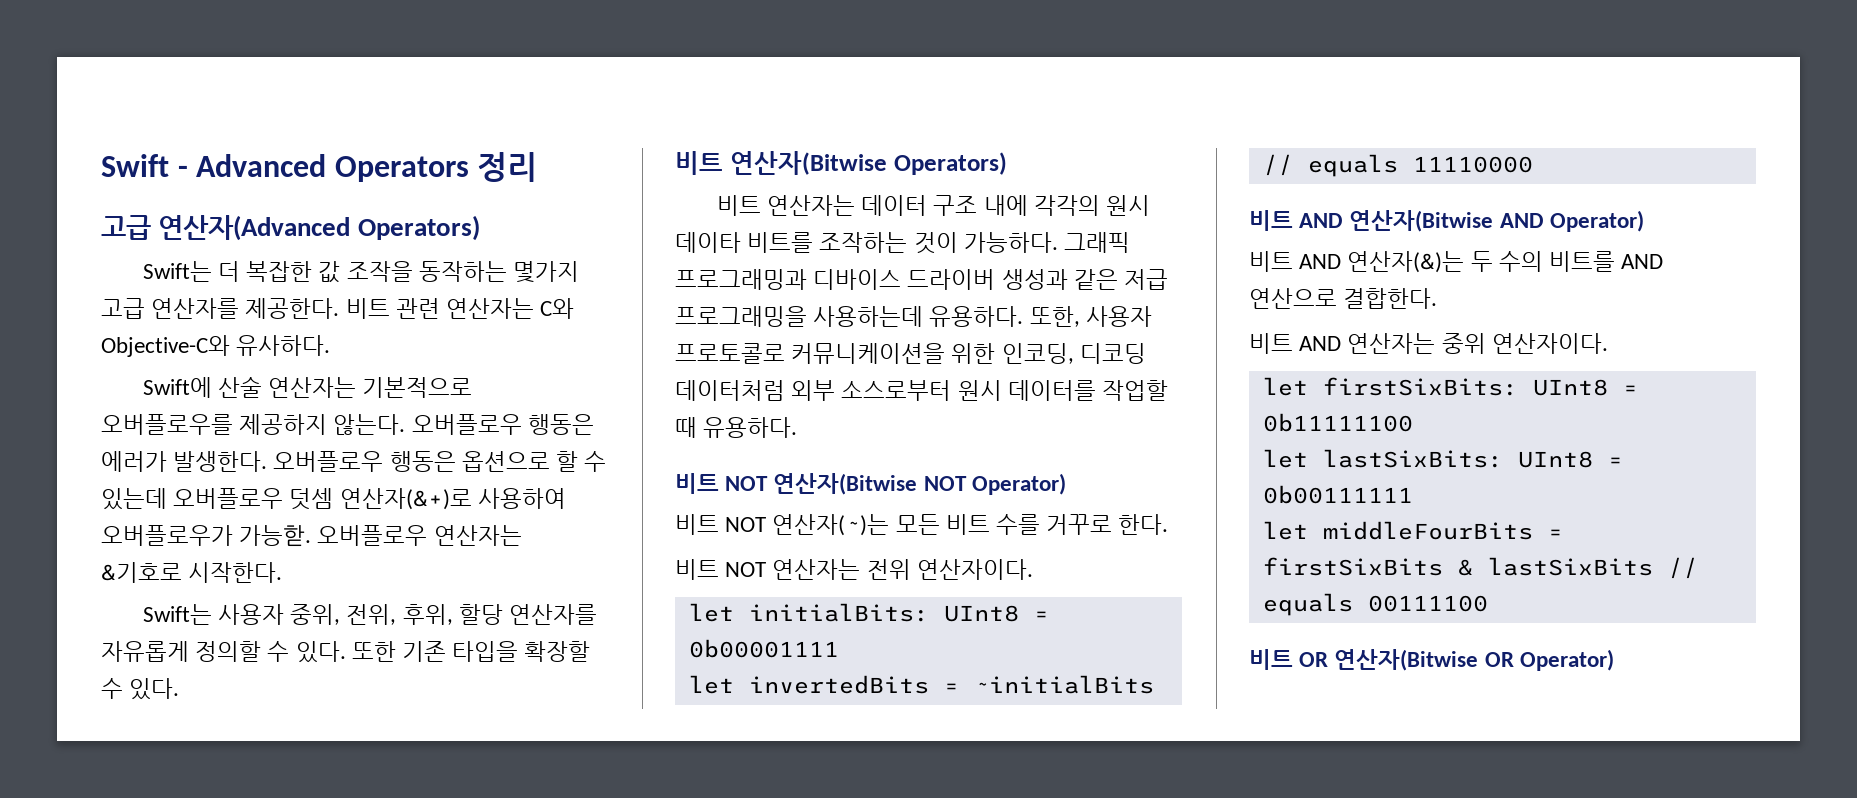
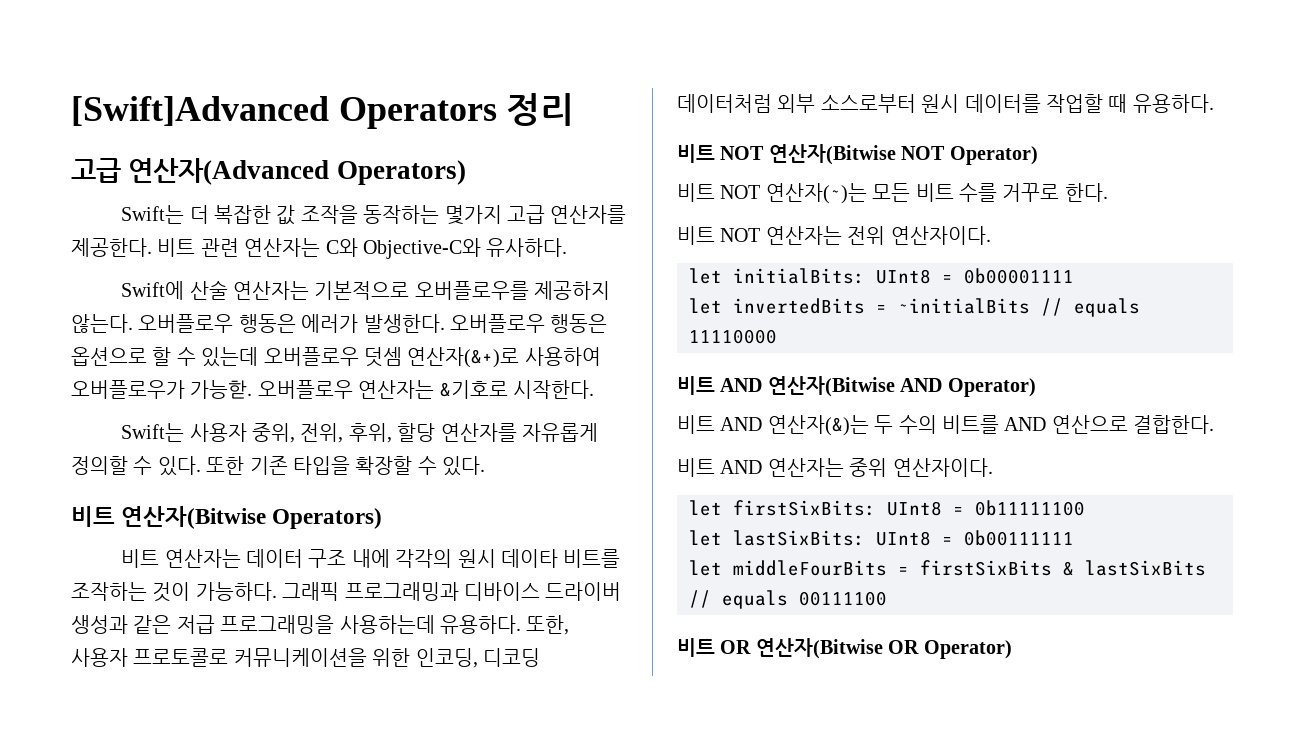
- Swift - Advanced Operators 정리
+ [Swift]Advanced Operators 정리

